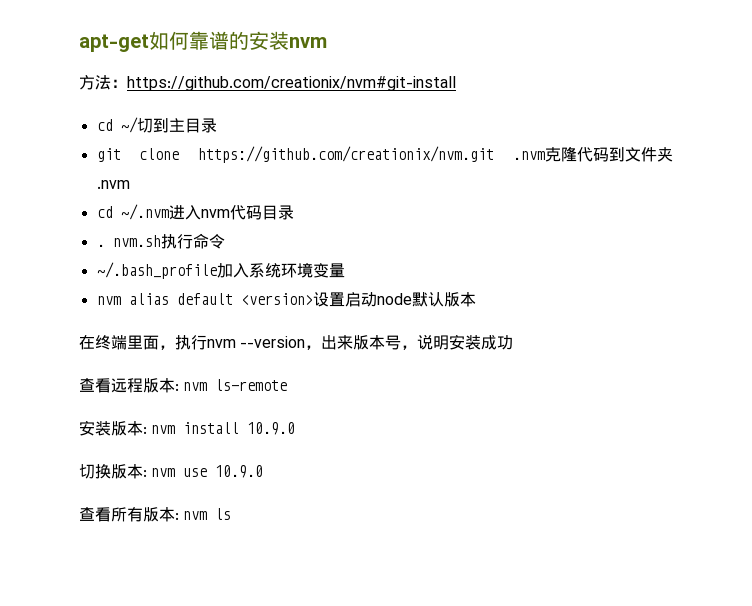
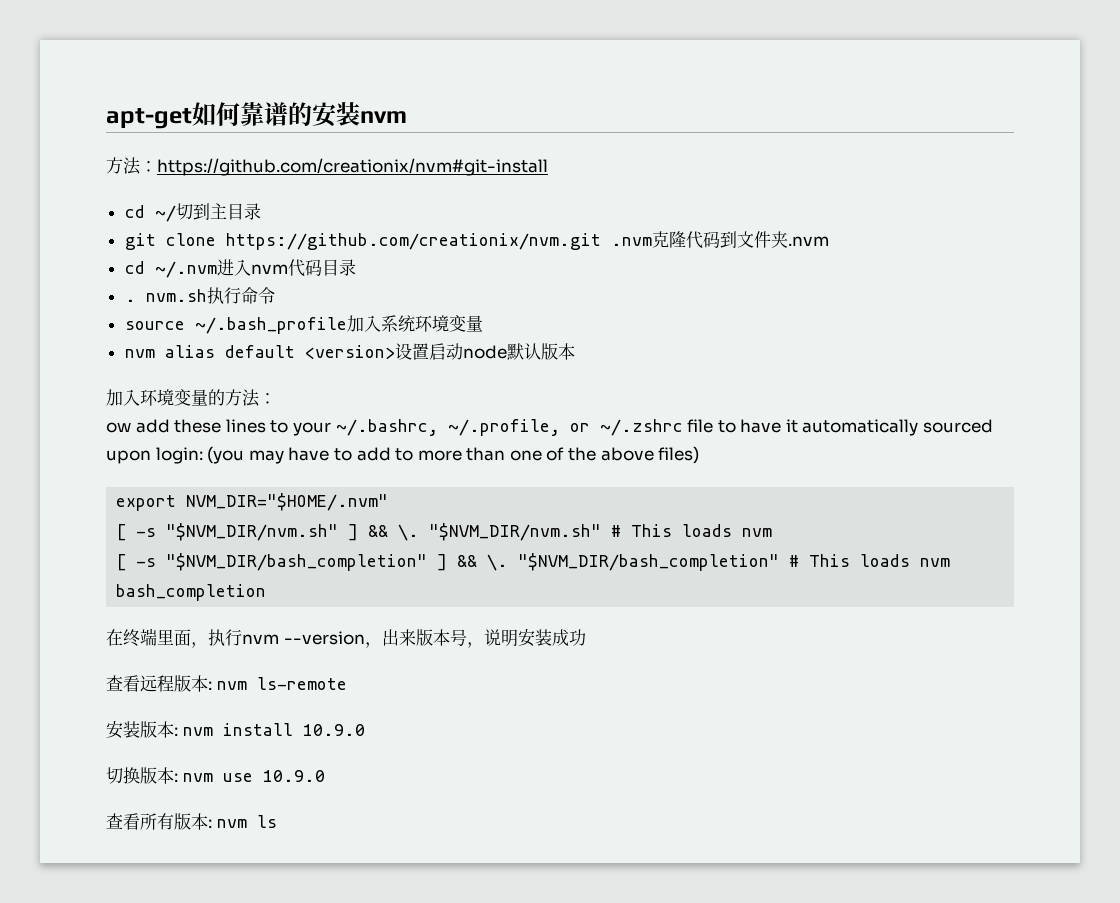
- ~/.bash_profile加入系统环境变量
+ source ~/.bash_profile加入系统环境变量
+ 加入环境变量的方法：
+ ow add these lines to your ~/.bashrc, ~/.profile, or ~/.zshrc file to have it automatically sourced upon login: (you may have to add to more than one of the above files)
+ export NVM_DIR="$HOME/.nvm"
+ [ -s "$NVM_DIR/nvm.sh" ] && \. "$NVM_DIR/nvm.sh" # This loads nvm
+ [ -s "$NVM_DIR/bash_completion" ] && \. "$NVM_DIR/bash_completion" # This loads nvm bash_completion

